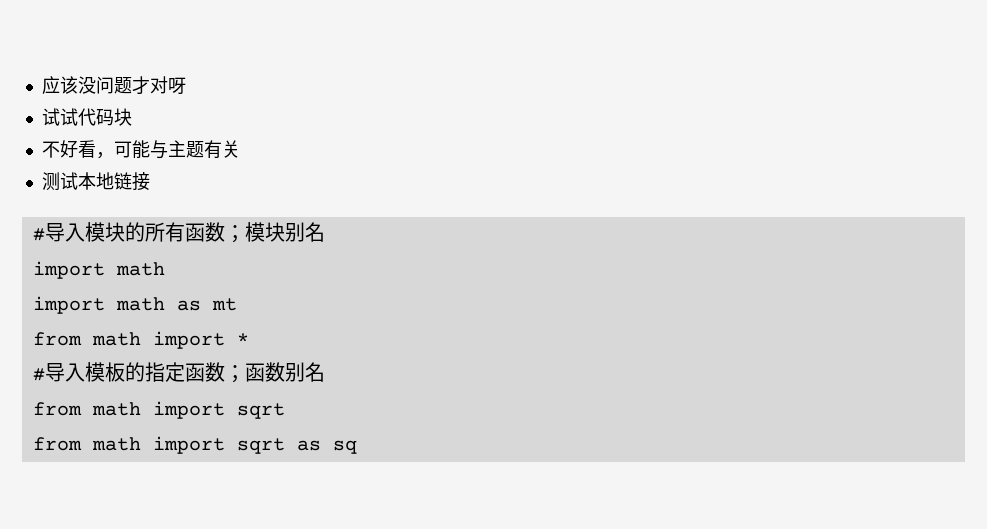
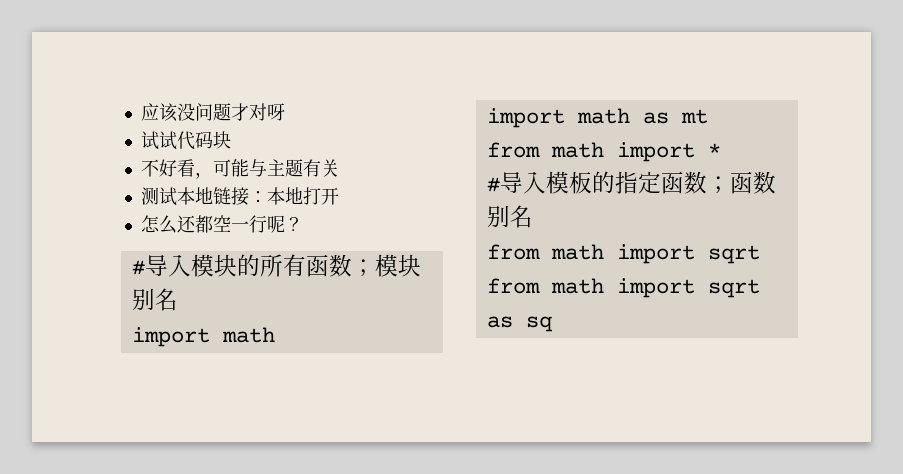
- 测试本地链接
+ 测试本地链接：本地打开
+ 怎么还都空一行呢？

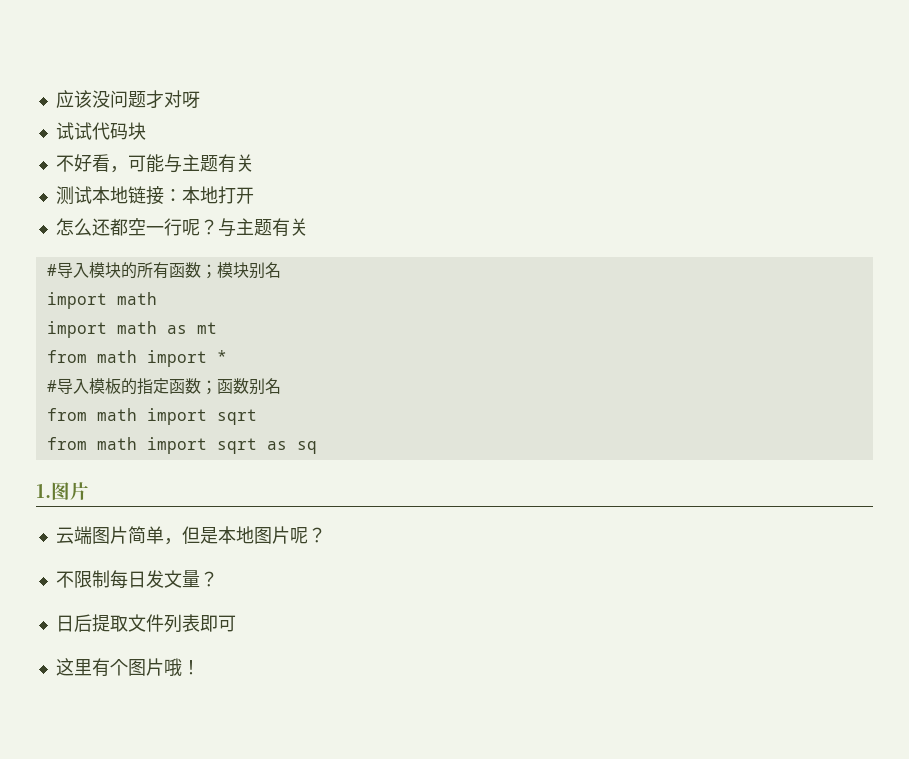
- 怎么还都空一行呢？
+ 怎么还都空一行呢？与主题有关
+ 1.图片
+ 云端图片简单，但是本地图片呢？
+ 不限制每日发文量？
+ 日后提取文件列表即可
+ 这里有个图片哦！

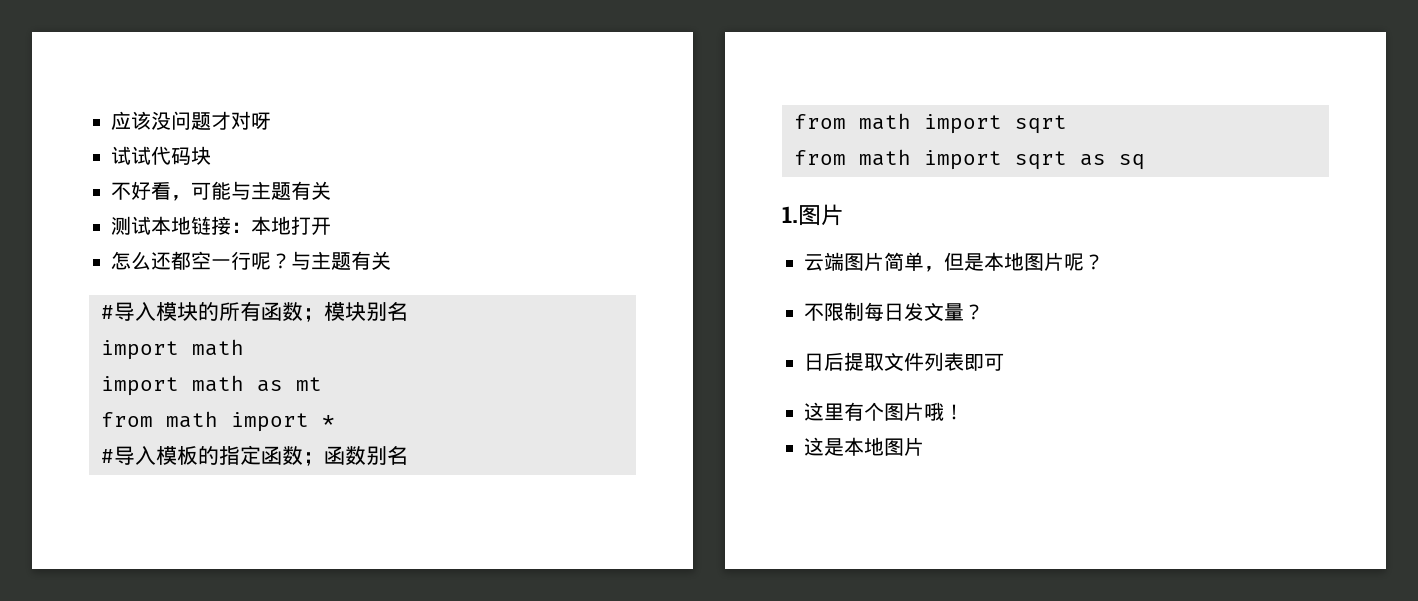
+ 这是本地图片

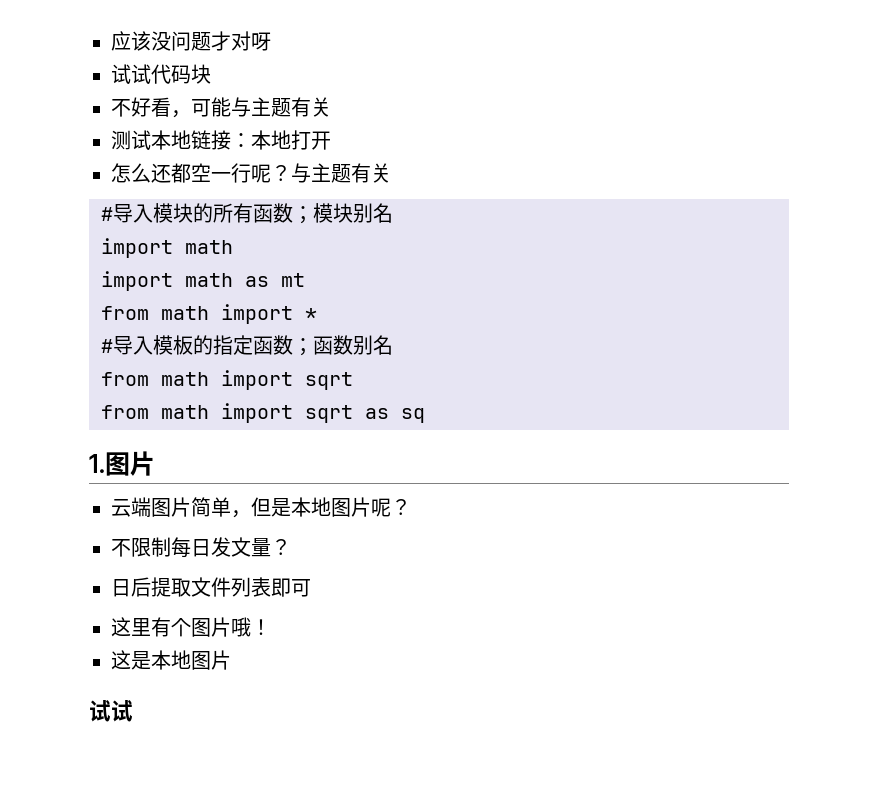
  这是本地图片
+ 试试

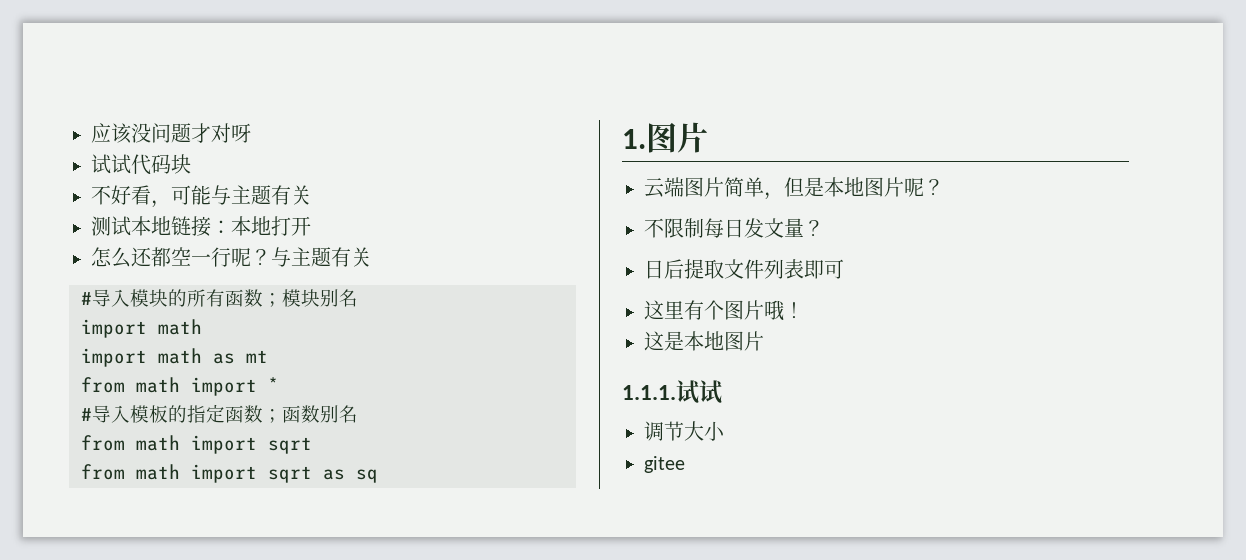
  这是本地图片
- 试试
+ 1.1.1.试试
+ 调节大小
+ gitee

